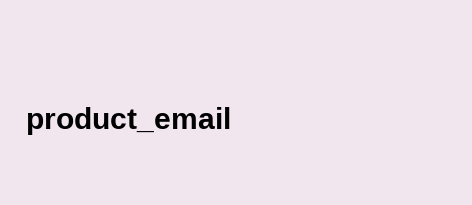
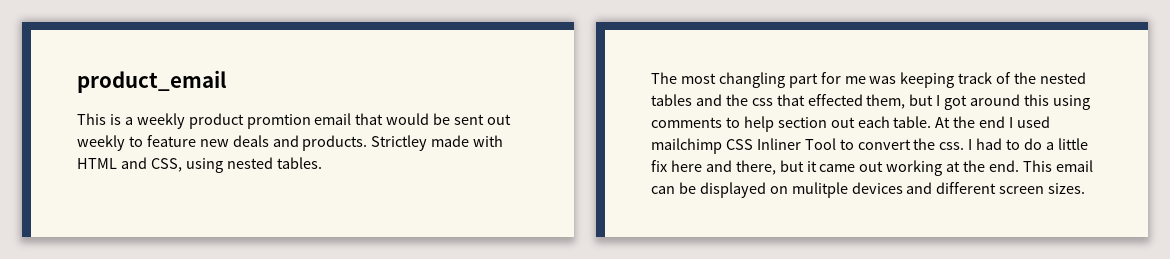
+ This is a weekly product promtion email that would be sent out weekly to feature new deals and products. Strictley made with HTML and CSS, using nested tables.
+ The most changling part for me was keeping track of the nested tables and the css that effected them, but I got around this using comments to help section out each table. At the end I used mailchimp CSS Inliner Tool to convert the css. I had to do a little fix here and there, but it came out working at the end. This email can be displayed on mulitple devices and different screen sizes.

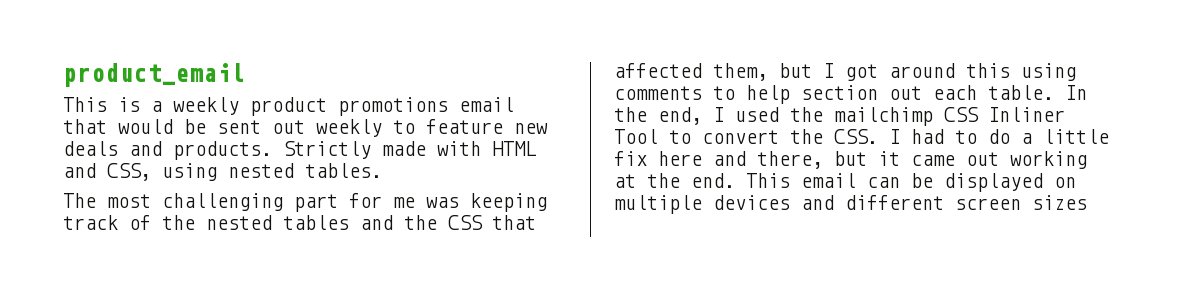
- This is a weekly product promtion email that would be sent out weekly to feature new deals and products.
+ This is a weekly product promotions email that would be sent out weekly to feature new deals and products.
- Strictley made with HTML and CSS, using nested tables.
+ Strictly made with HTML and CSS, using nested tables.
- The most changling part for me was keeping track of the nested tables and the css that effected them, but I got around this using comments to help section out each table.
+ The most challenging part for me was keeping track of the nested tables and the CSS that affected them, but I got around this using comments to help section out each table.
- At the end I used mailchimp CSS Inliner Tool to convert the css. I had to do a little fix here and there, but it came out working at the end.
+ In the end, I used the mailchimp CSS Inliner Tool to convert the CSS. I had to do a little fix here and there, but it came out working at the end.
- This email can be displayed on mulitple devices and different screen sizes.
+ This email can be displayed on multiple devices and different screen sizes

